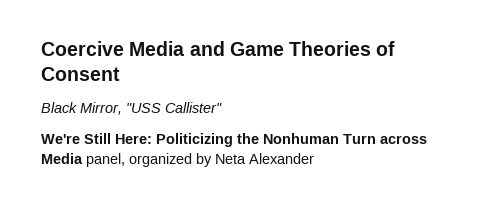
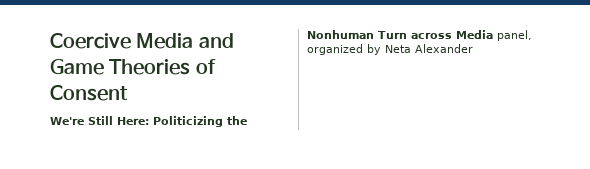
- Black Mirror, "USS Callister"

